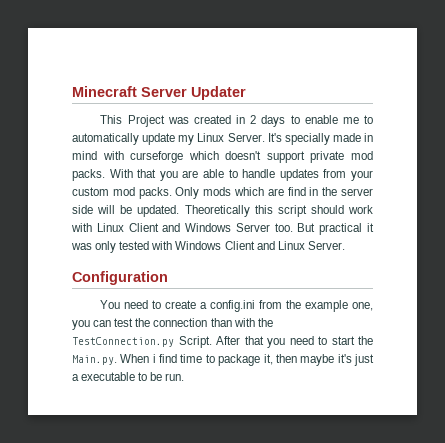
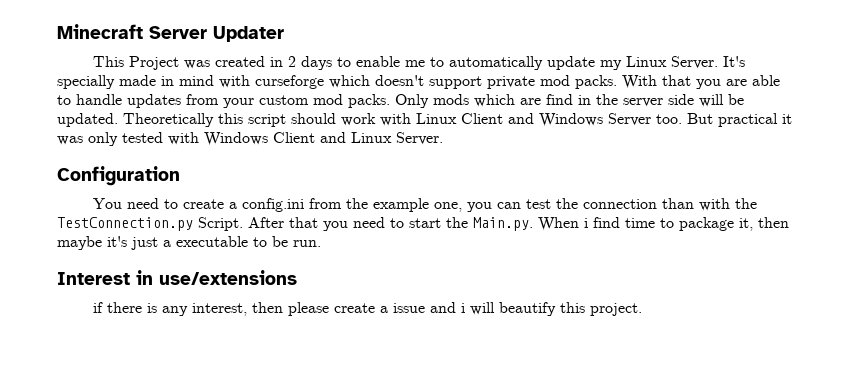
+ Interest in use/extensions
+ if there is any interest, then please create a issue and i will beautify this project.

